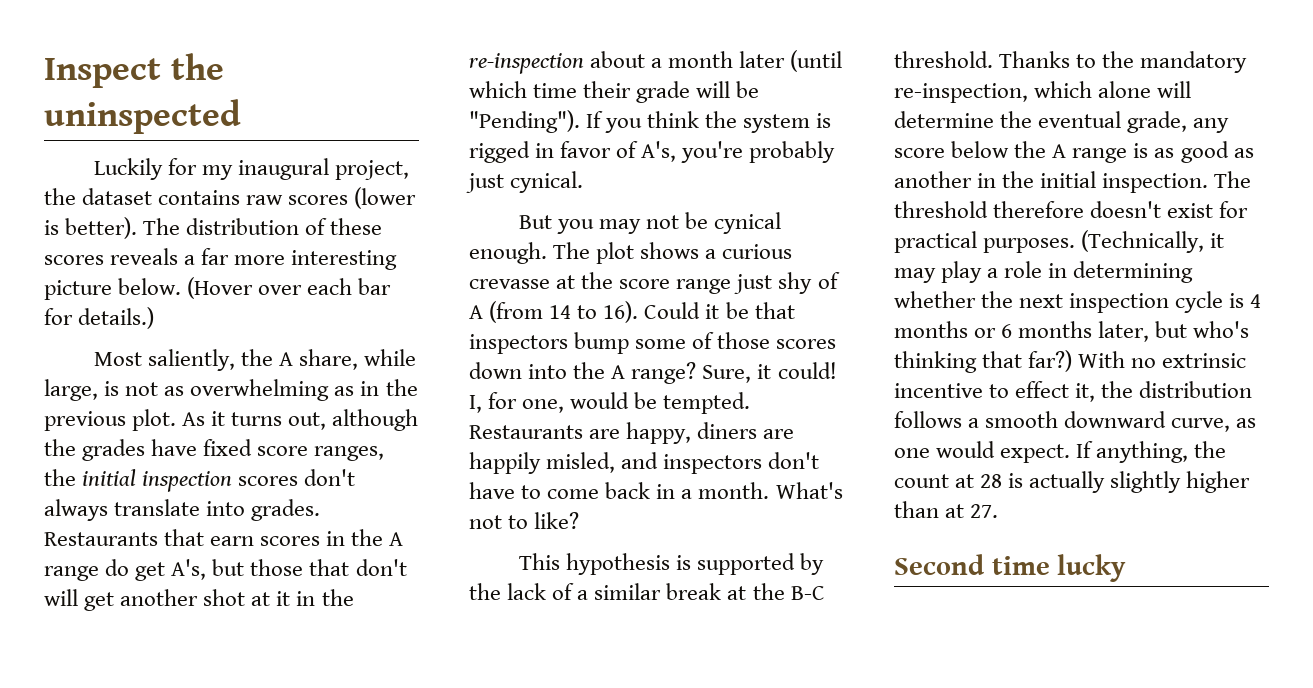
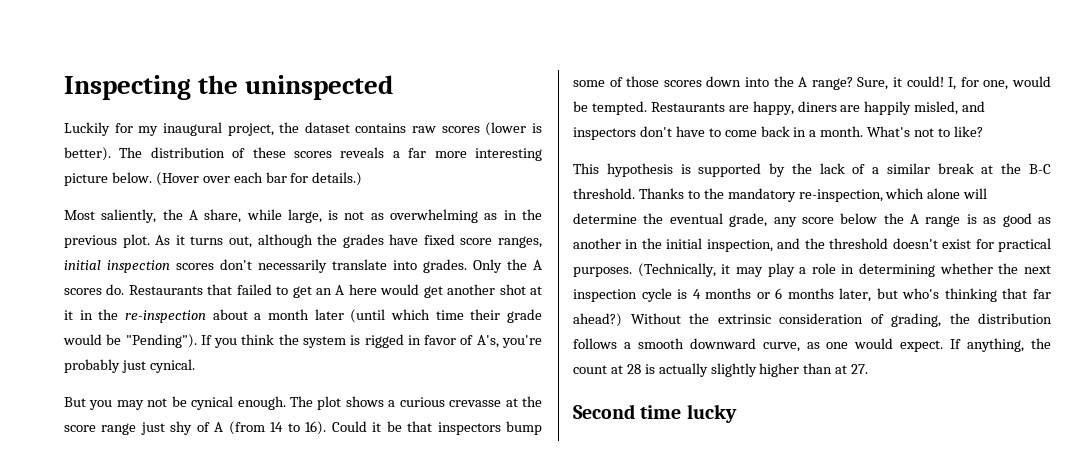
- Inspect the uninspected
+ Inspecting the uninspected
- As it turns out, although the grades have fixed score ranges, the initial inspection scores don't always translate into grades.
+ As it turns out, although the grades have fixed score ranges, initial inspection scores don't necessarily translate into grades.
- Restaurants that earn scores in the A range do get A's, but those that don't will get another shot at it in the re-inspection about a month later (until which time their grade will be "Pending").
+ Only the A scores do. Restaurants that failed to get an A here would get another shot at it in the re-inspection about a month later (until which time their grade would be "Pending").
- Thanks to the mandatory re-inspection, which alone will determine the eventual grade, any score below the A range is as good as another in the initial inspection. The threshold therefore doesn't exist for practical purposes.
+ Thanks to the mandatory re-inspection, which alone will determine the eventual grade, any score below the A range is as good as another in the initial inspection, and the threshold doesn't exist for practical purposes.
- (Technically, it may play a role in determining whether the next inspection cycle is 4 months or 6 months later, but who's thinking that far?) With no extrinsic incentive to effect it, the distribution follows a smooth downward curve, as one would expect.
+ (Technically, it may play a role in determining whether the next inspection cycle is 4 months or 6 months later, but who's thinking that far ahead?) Without the extrinsic consideration of grading, the distribution follows a smooth downward curve, as one would expect.

